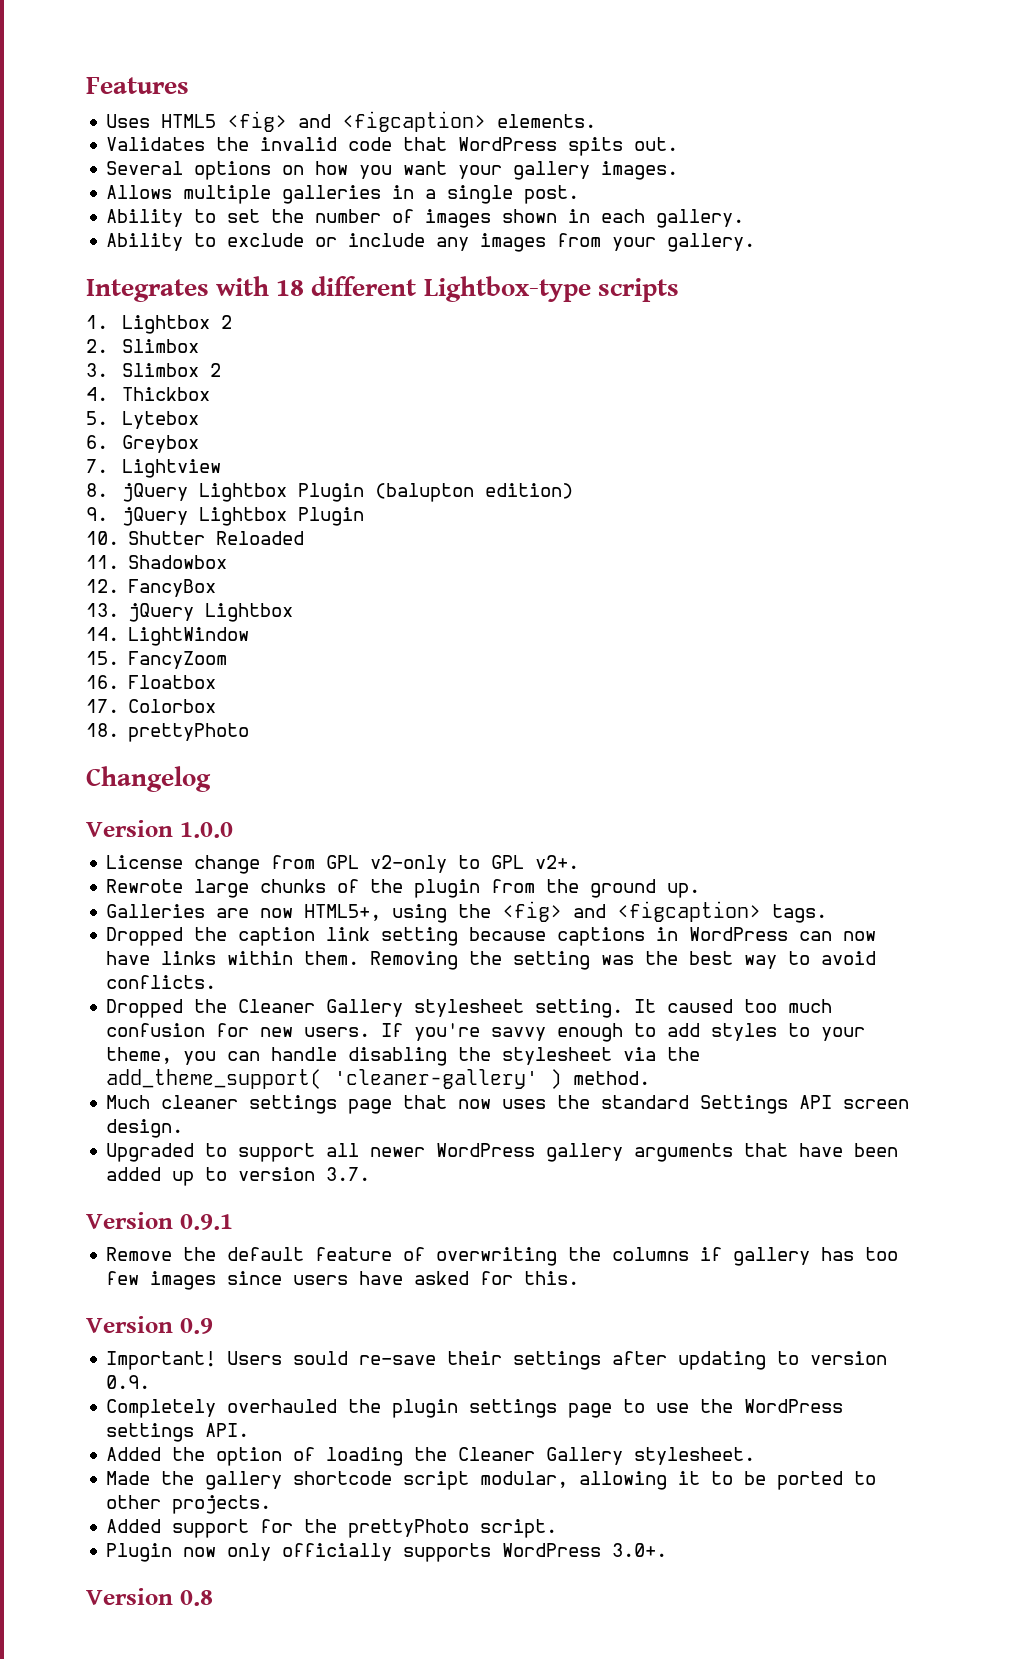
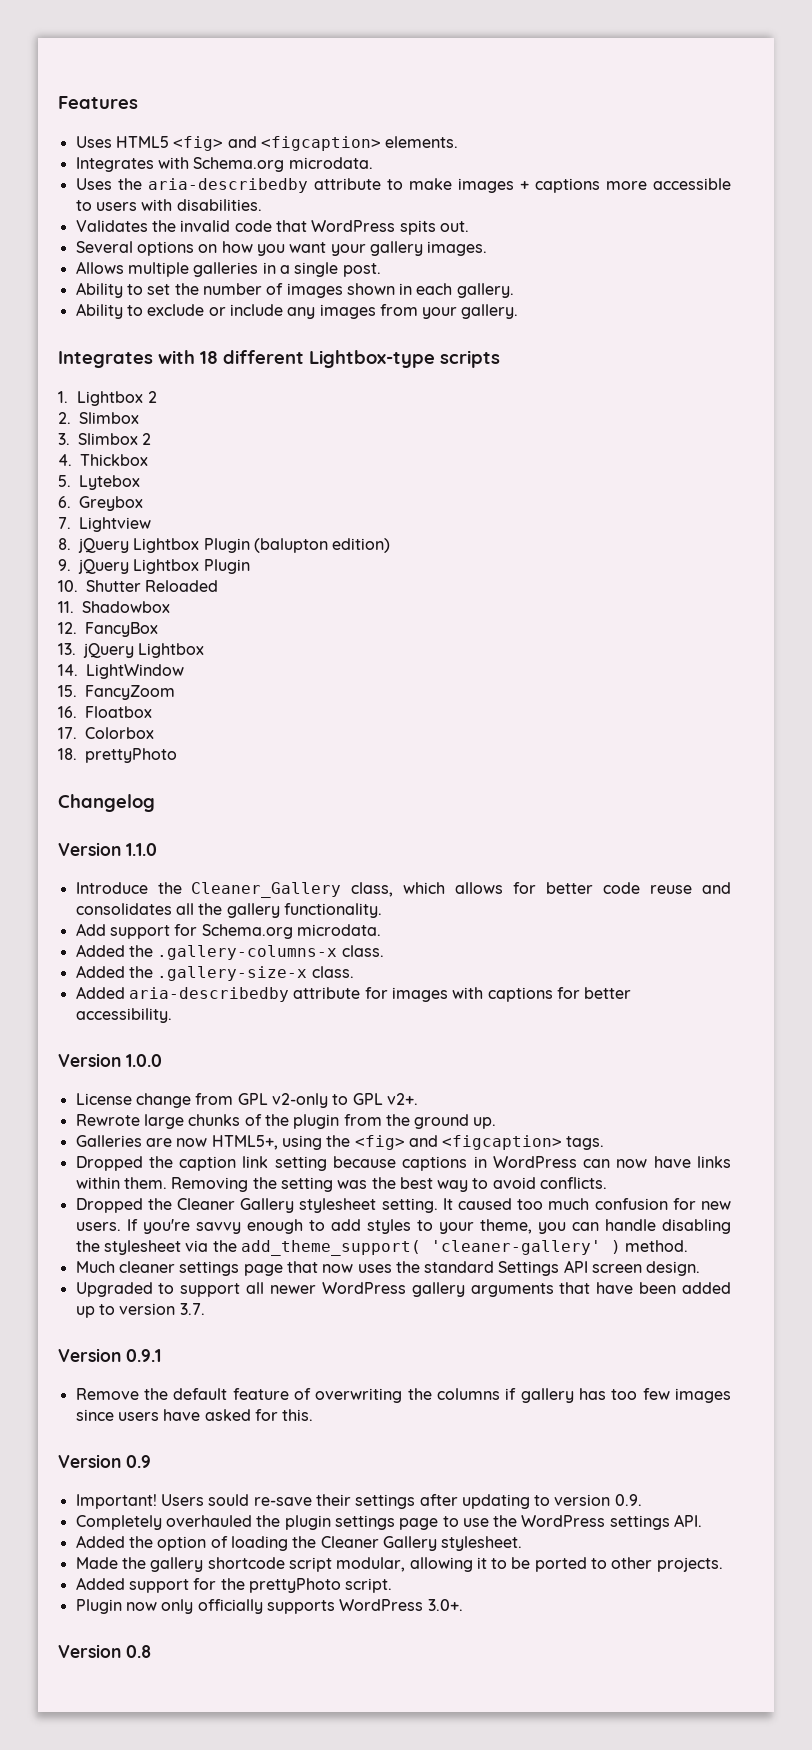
+ Integrates with Schema.org microdata.
+ Uses the aria-describedby attribute to make images + captions more accessible to users with disabilities.
+ Version 1.1.0
+ Introduce the Cleaner_Gallery class, which allows for better code reuse and consolidates all the gallery functionality.
+ Add support for Schema.org microdata.
+ Added the .gallery-columns-x class.
+ Added the .gallery-size-x class.
+ Added aria-describedby attribute for images with captions for better accessibility.

